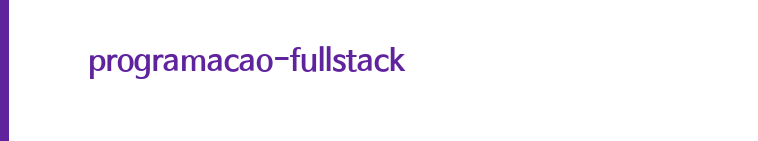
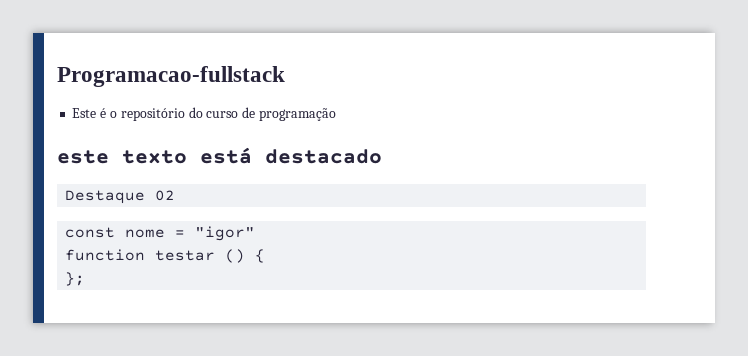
- programacao-fullstack
+ Programacao-fullstack
+ Este é o repositório do curso de programação
+ este texto está destacado
+ Destaque 02
+ const nome = "igor"
+ function testar () {
+ };

